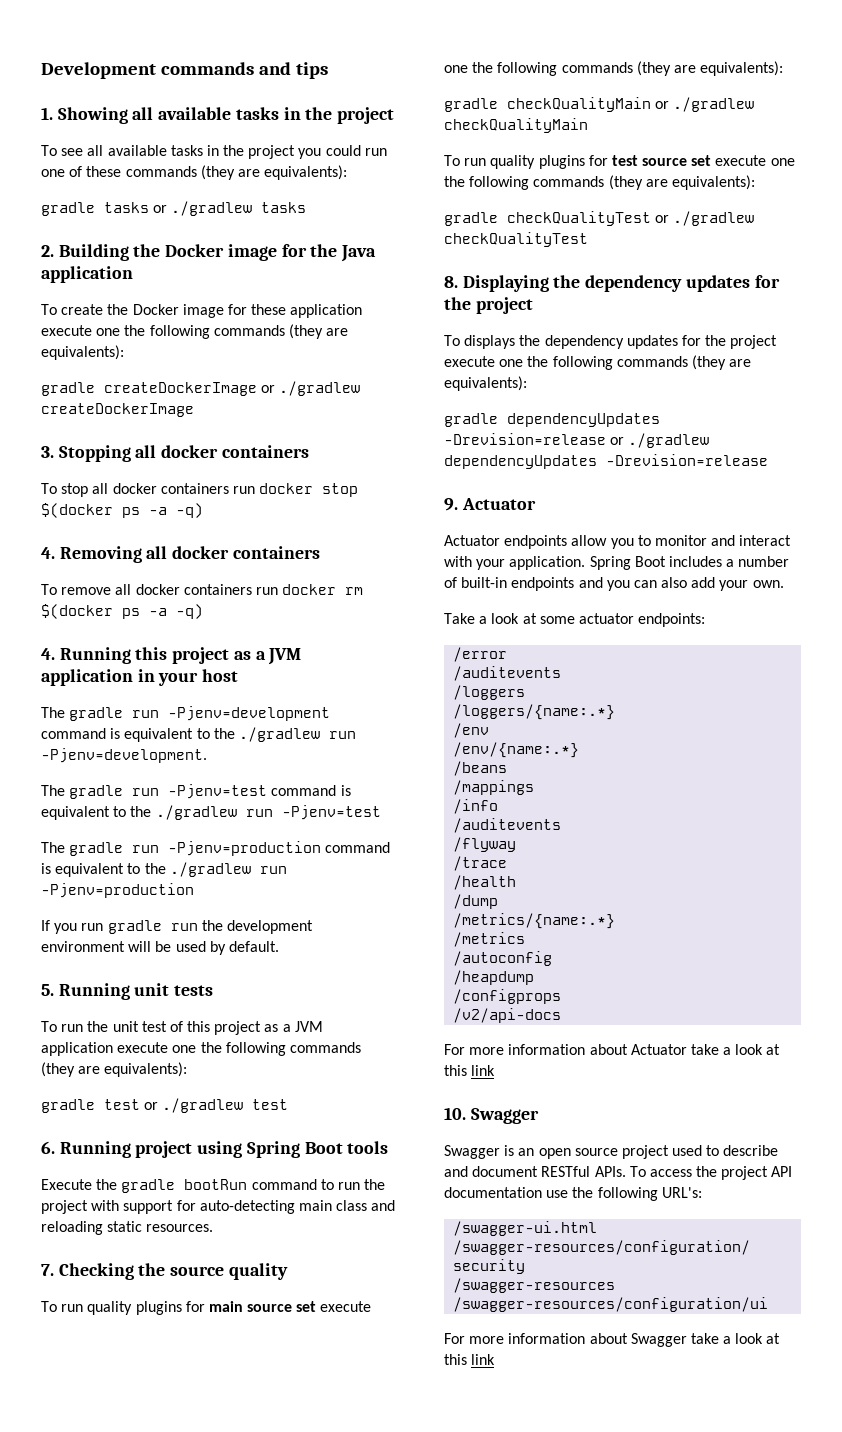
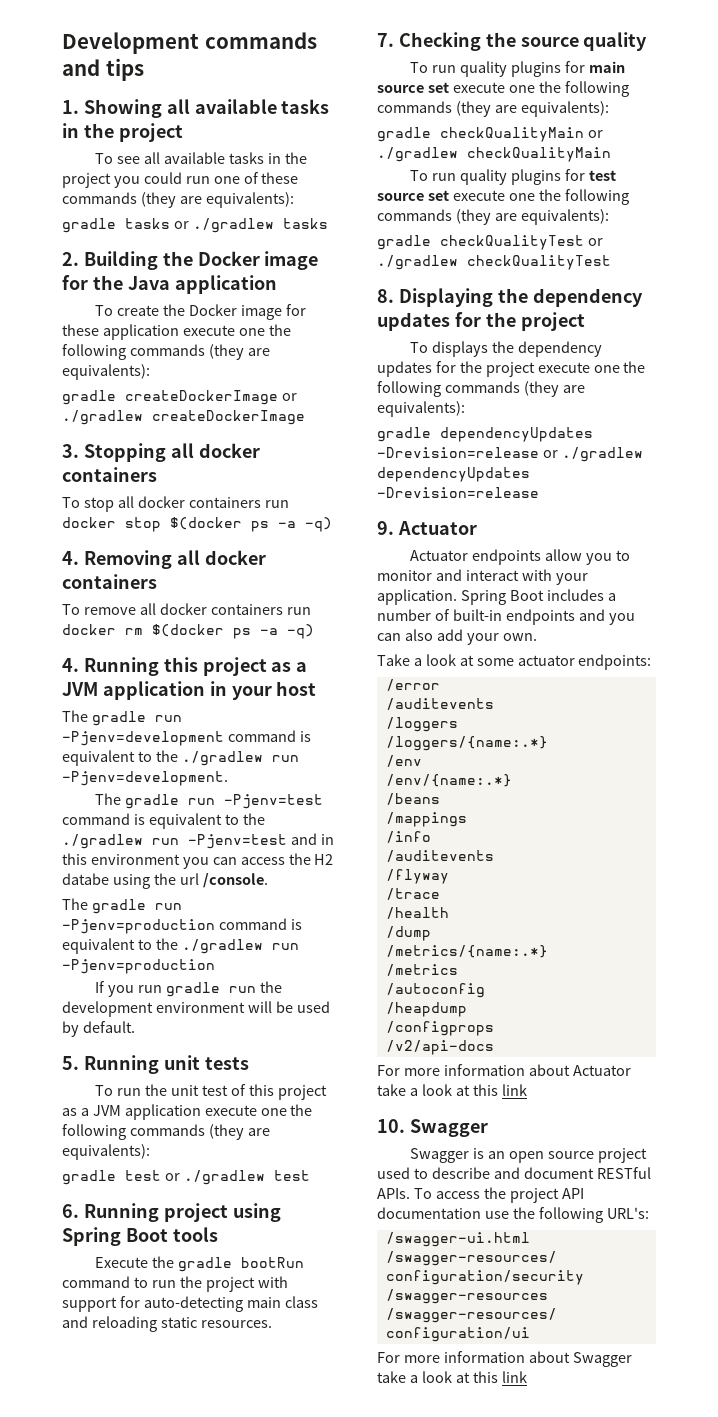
- The gradle run -Pjenv=test command is equivalent to the ./gradlew run -Pjenv=test
+ The gradle run -Pjenv=test command is equivalent to the ./gradlew run -Pjenv=test and in this environment you can access the H2 databe using the url /console.

